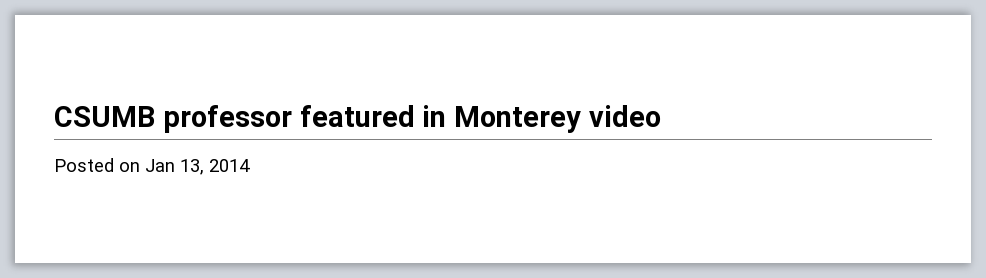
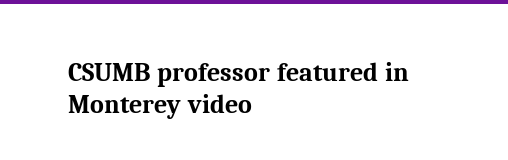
- Posted on Jan 13, 2014

